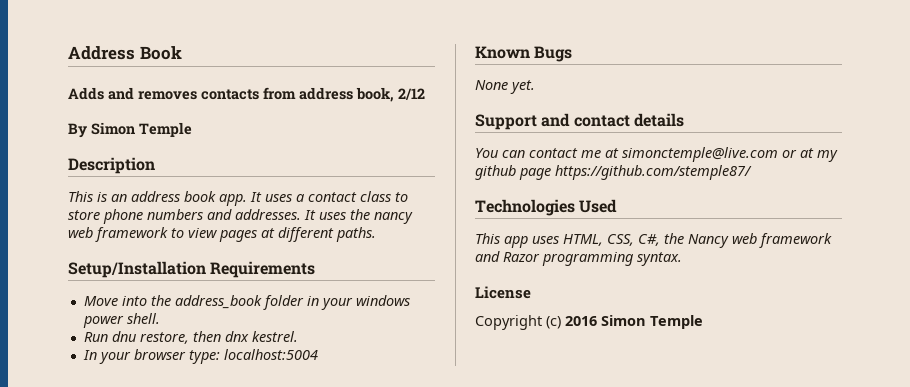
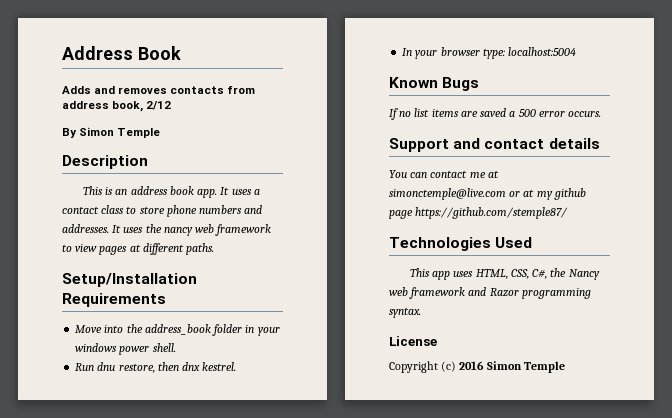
- None yet.
+ If no list items are saved a 500 error occurs.

